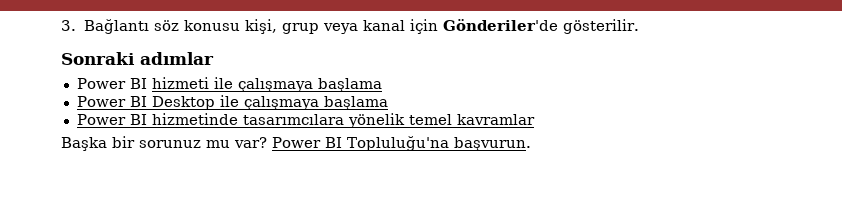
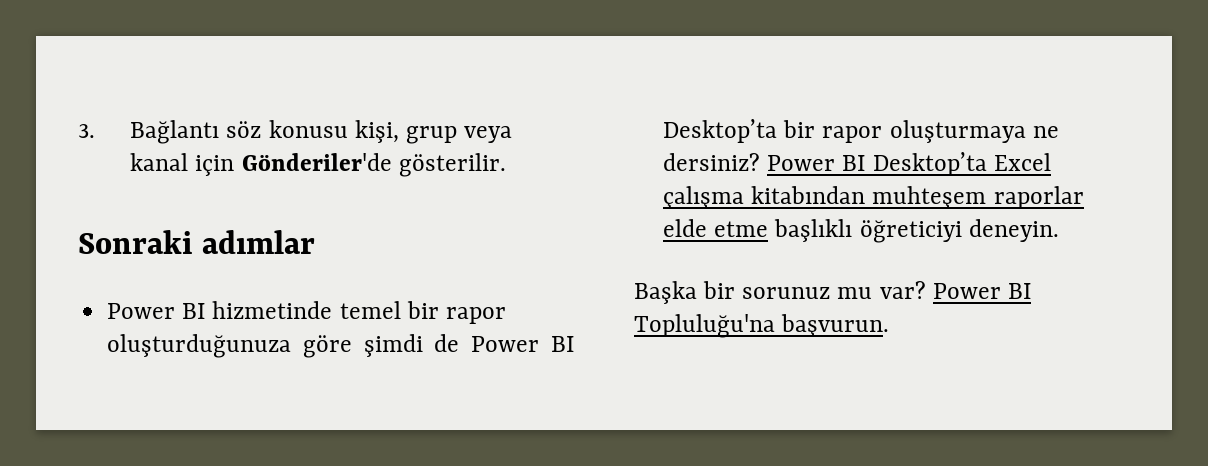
- Power BI hizmeti ile çalışmaya başlama
- Power BI Desktop ile çalışmaya başlama
- Power BI hizmetinde tasarımcılara yönelik temel kavramlar
+ Power BI hizmetinde temel bir rapor oluşturduğunuza göre şimdi de Power BI Desktop’ta bir rapor oluşturmaya ne dersiniz? Power BI Desktop’ta Excel çalışma kitabından muhteşem raporlar elde etme başlıklı öğreticiyi deneyin.

